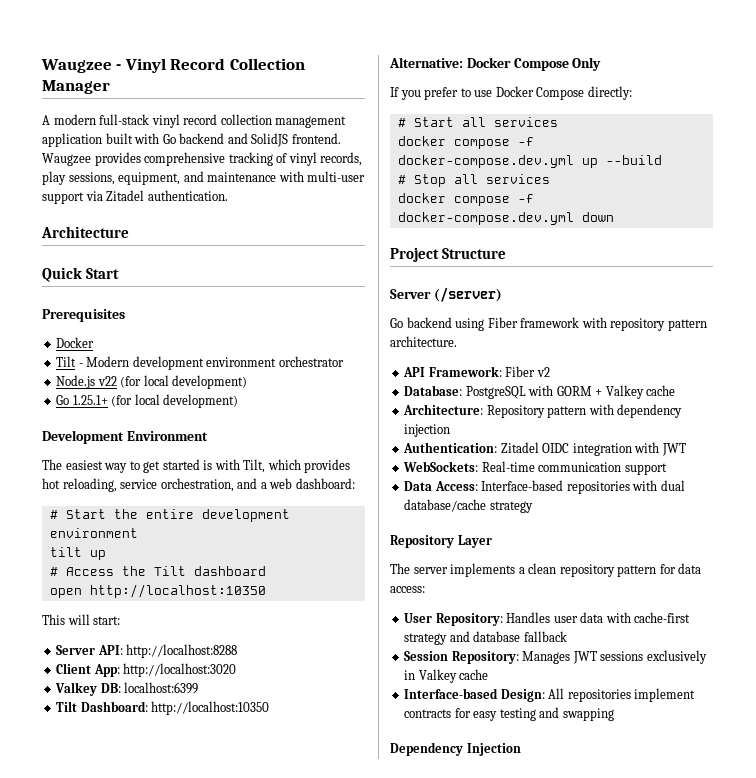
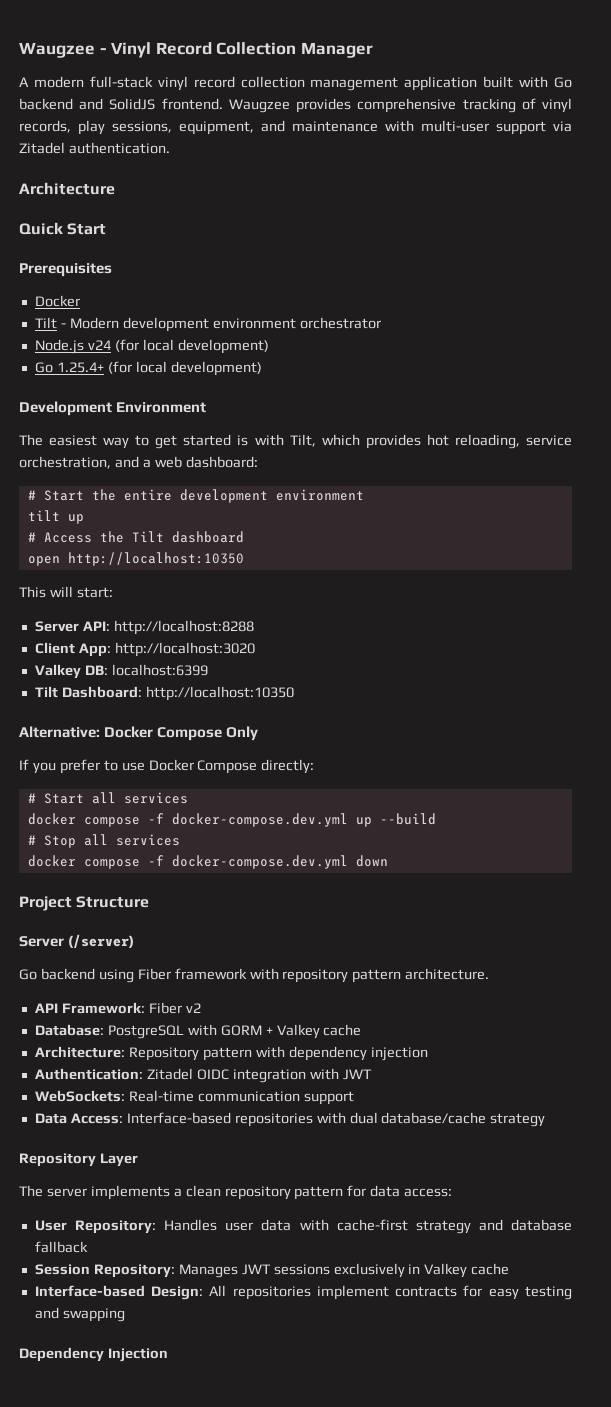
- Node.js v22 (for local development)
+ Node.js v24 (for local development)
- Go 1.25.1+ (for local development)
+ Go 1.25.4+ (for local development)

